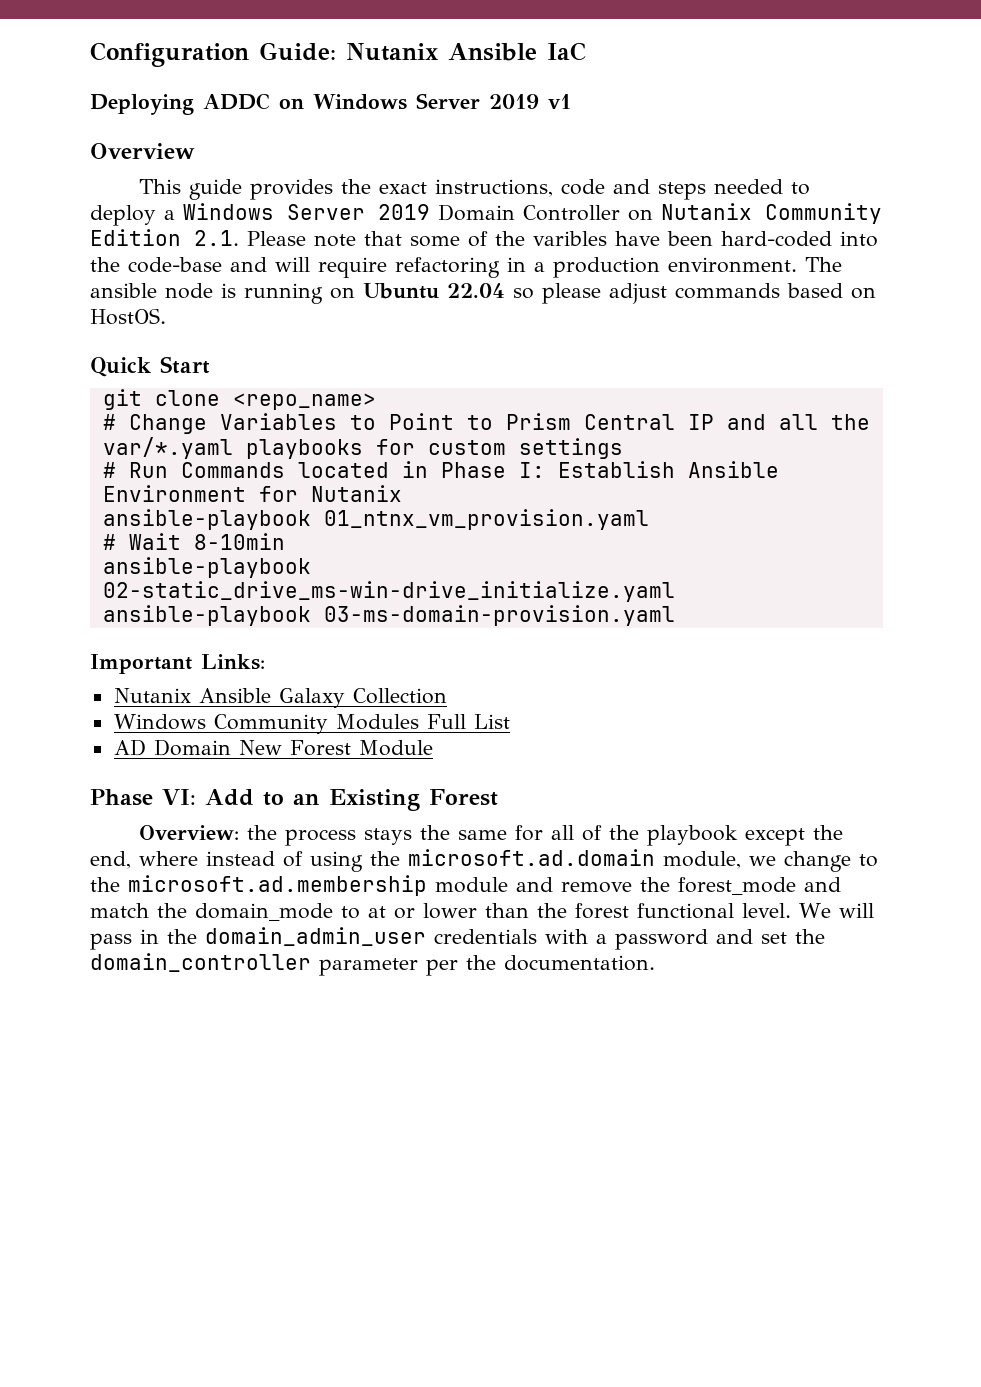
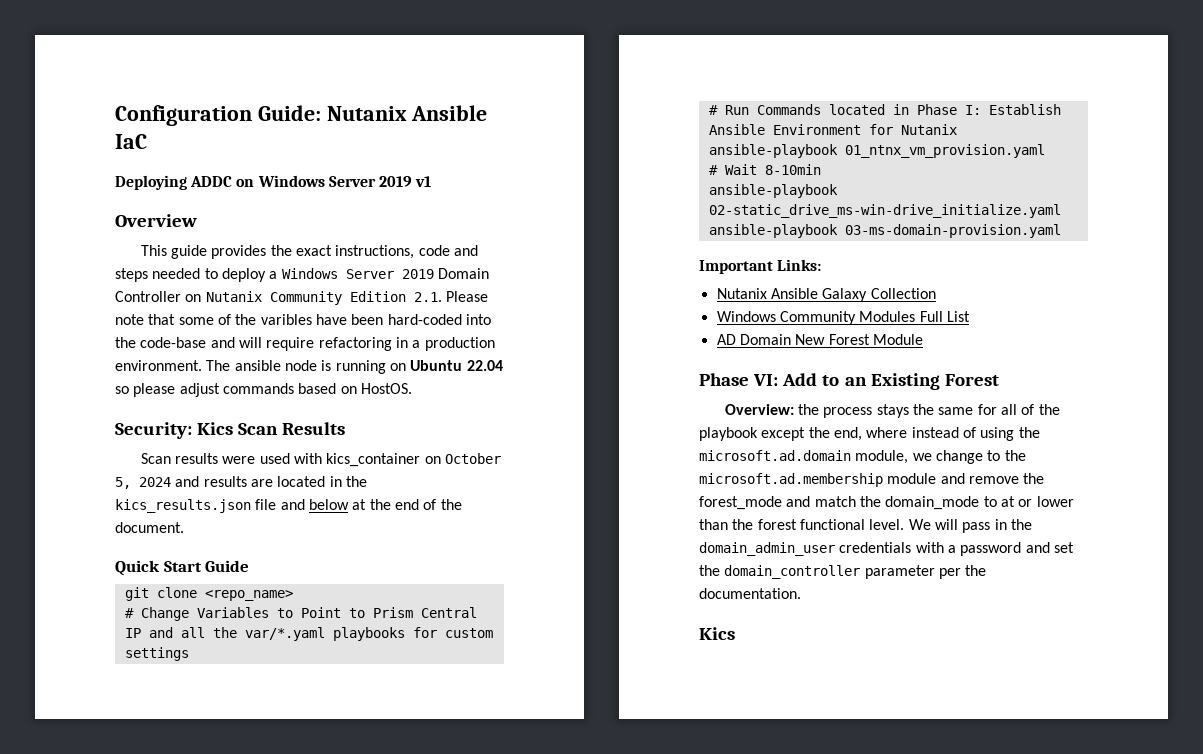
+ Security: Kics Scan Results
+ Scan results were used with kics_container on October 5, 2024 and results are located in the kics_results.json file and below at the end of the document.
- Quick Start
+ Quick Start Guide
  We will pass in the domain_admin_user credentials with a password and set the domain_controller parameter per the documentation.
+ Kics

